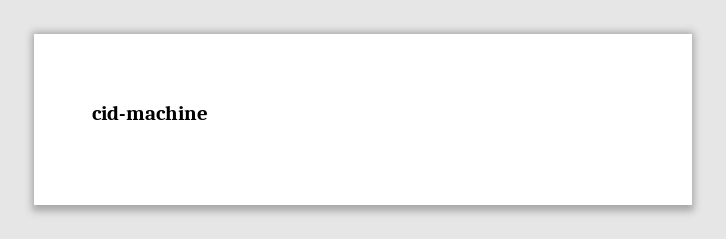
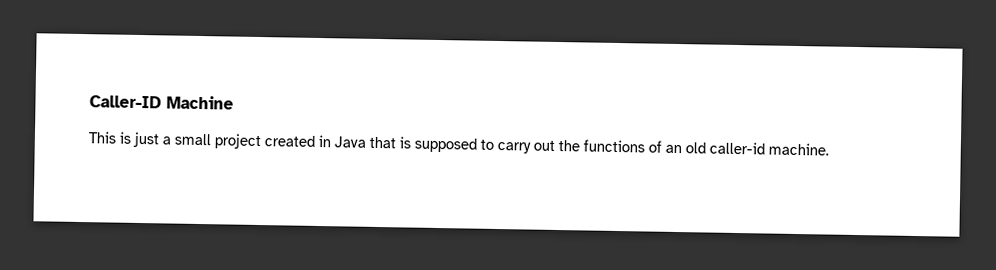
- cid-machine
+ Caller-ID Machine
+ This is just a small project created in Java that is supposed to carry out the functions of an old caller-id machine.

